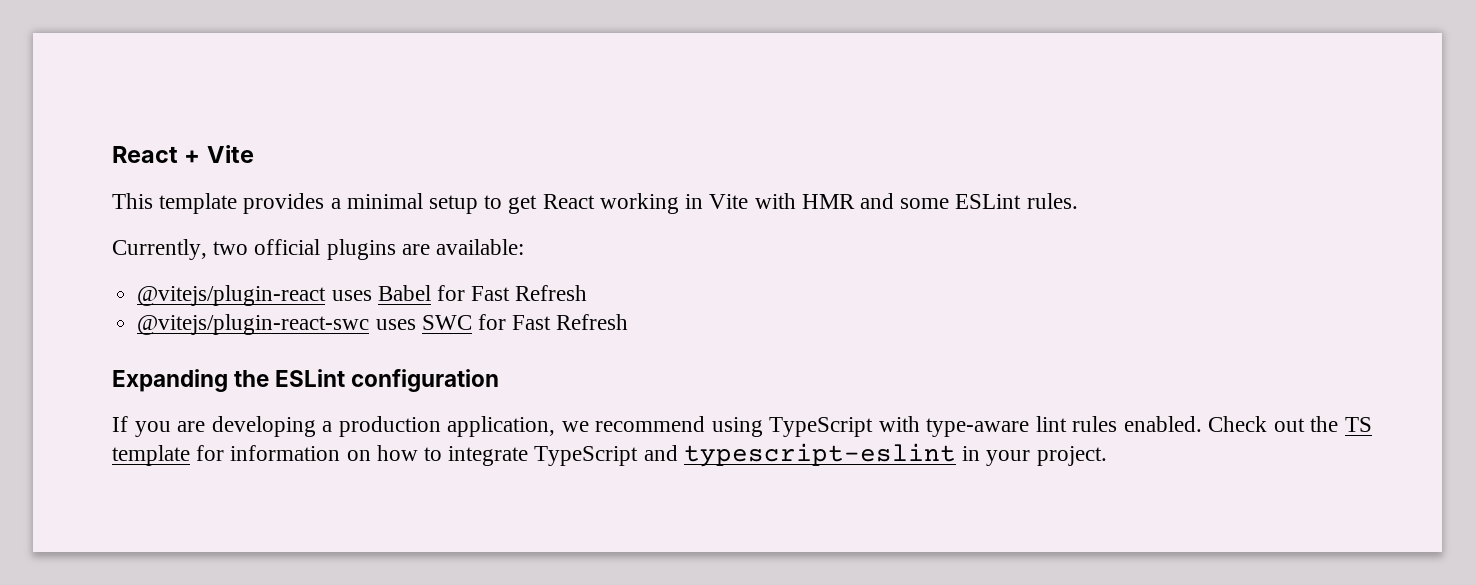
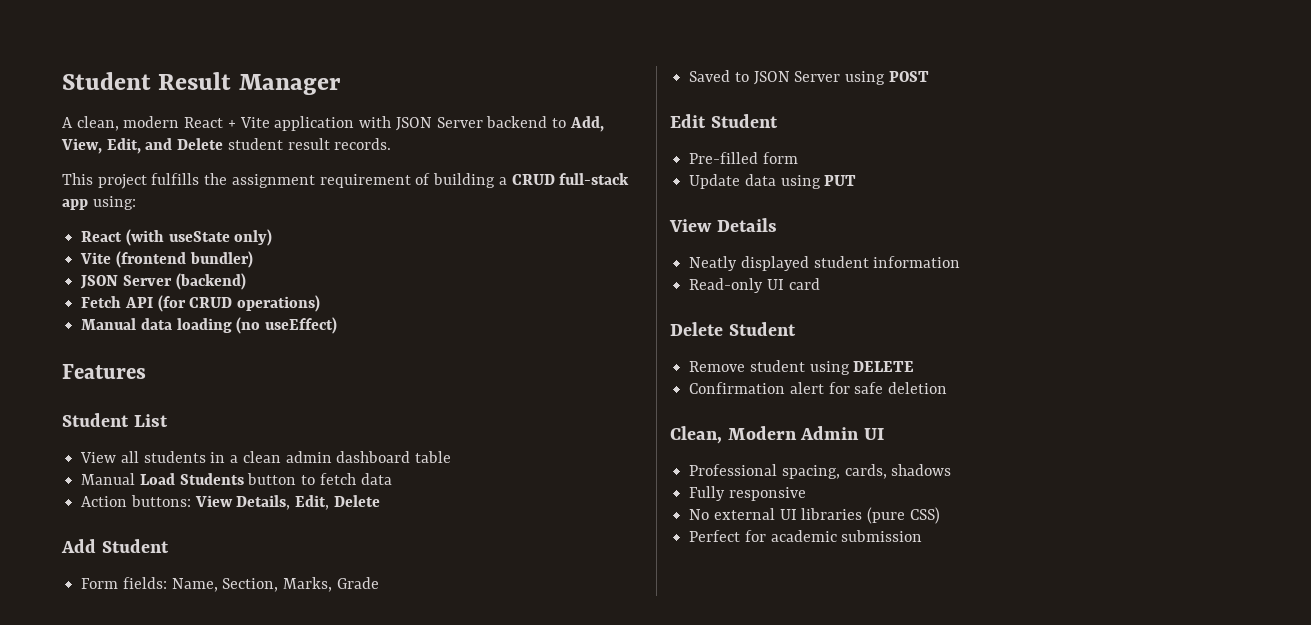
- React + Vite
- This template provides a minimal setup to get React working in Vite with HMR and some ESLint rules.
- Currently, two official plugins are available:
- @vitejs/plugin-react uses Babel for Fast Refresh
- @vitejs/plugin-react-swc uses SWC for Fast Refresh
- Expanding the ESLint configuration
- If you are developing a production application, we recommend using TypeScript with type-aware lint rules enabled. Check out the TS template for information on how to integrate TypeScript and typescript-eslint in your project.
+ Student Result Manager
+ A clean, modern React + Vite application with JSON Server backend to Add, View, Edit, and Delete student result records.
+ This project fulfills the assignment requirement of building a CRUD full-stack app using:
+ React (with useState only)
+ Vite (frontend bundler)
+ JSON Server (backend)
+ Fetch API (for CRUD operations)
+ Manual data loading (no useEffect)
+ Features
+ Student List
+ View all students in a clean admin dashboard table
+ Manual Load Students button to fetch data
+ Action buttons: View Details, Edit, Delete
+ Add Student
+ Form fields: Name, Section, Marks, Grade
+ Saved to JSON Server using POST
+ Edit Student
+ Pre-filled form
+ Update data using PUT
+ View Details
+ Neatly displayed student information
+ Read-only UI card
+ Delete Student
+ Remove student using DELETE
+ Confirmation alert for safe deletion
+ Clean, Modern Admin UI
+ Professional spacing, cards, shadows
+ Fully responsive
+ No external UI libraries (pure CSS)
+ Perfect for academic submission

